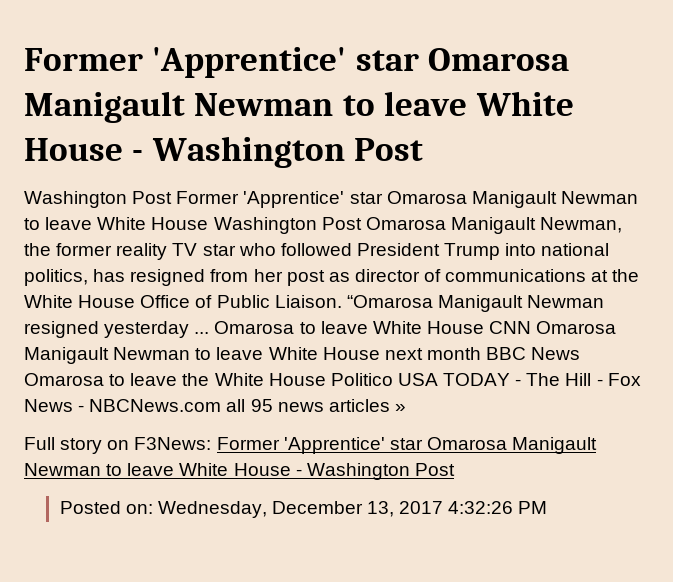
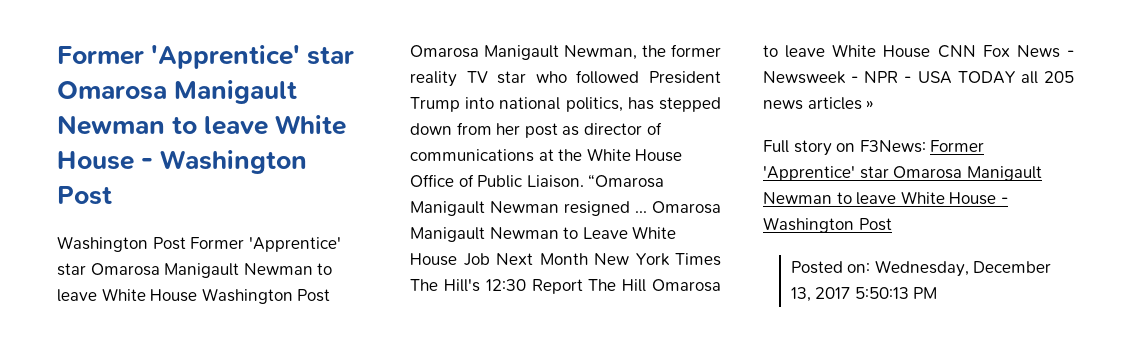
- Washington Post Former 'Apprentice' star Omarosa Manigault Newman to leave White House Washington Post Omarosa Manigault Newman, the former reality TV star who followed President Trump into national politics, has resigned from her post as director of communications at the White House Office of Public Liaison.
+ Washington Post Former 'Apprentice' star Omarosa Manigault Newman to leave White House Washington Post Omarosa Manigault Newman, the former reality TV star who followed President Trump into national politics, has stepped down from her post as director of communications at the White House Office of Public Liaison.
- “Omarosa Manigault Newman resigned yesterday ...
+ “Omarosa Manigault Newman resigned ...
- Omarosa to leave White House CNN Omarosa Manigault Newman to leave White House next month BBC News Omarosa to leave the White House Politico USA TODAY - The Hill - Fox News - NBCNews.com all 95 news articles »
+ Omarosa Manigault Newman to Leave White House Job Next Month New York Times The Hill's 12:30 Report The Hill Omarosa to leave White House CNN Fox News - Newsweek - NPR - USA TODAY all 205 news articles »
- Posted on: Wednesday, December 13, 2017 4:32:26 PM
+ Posted on: Wednesday, December 13, 2017 5:50:13 PM

